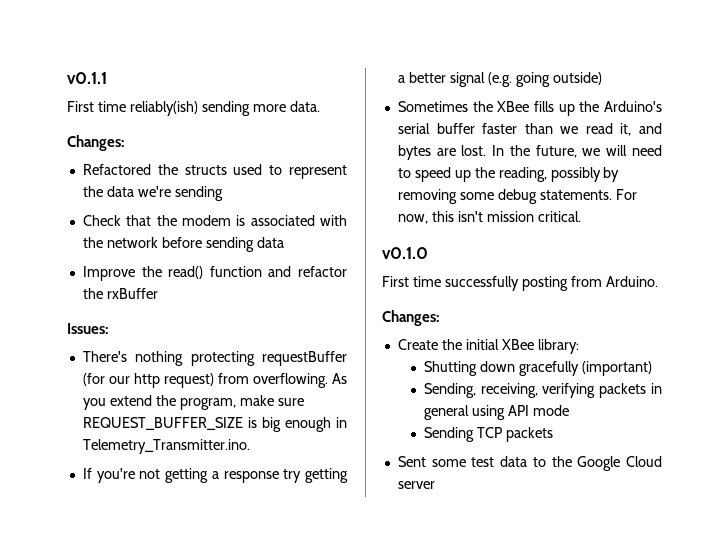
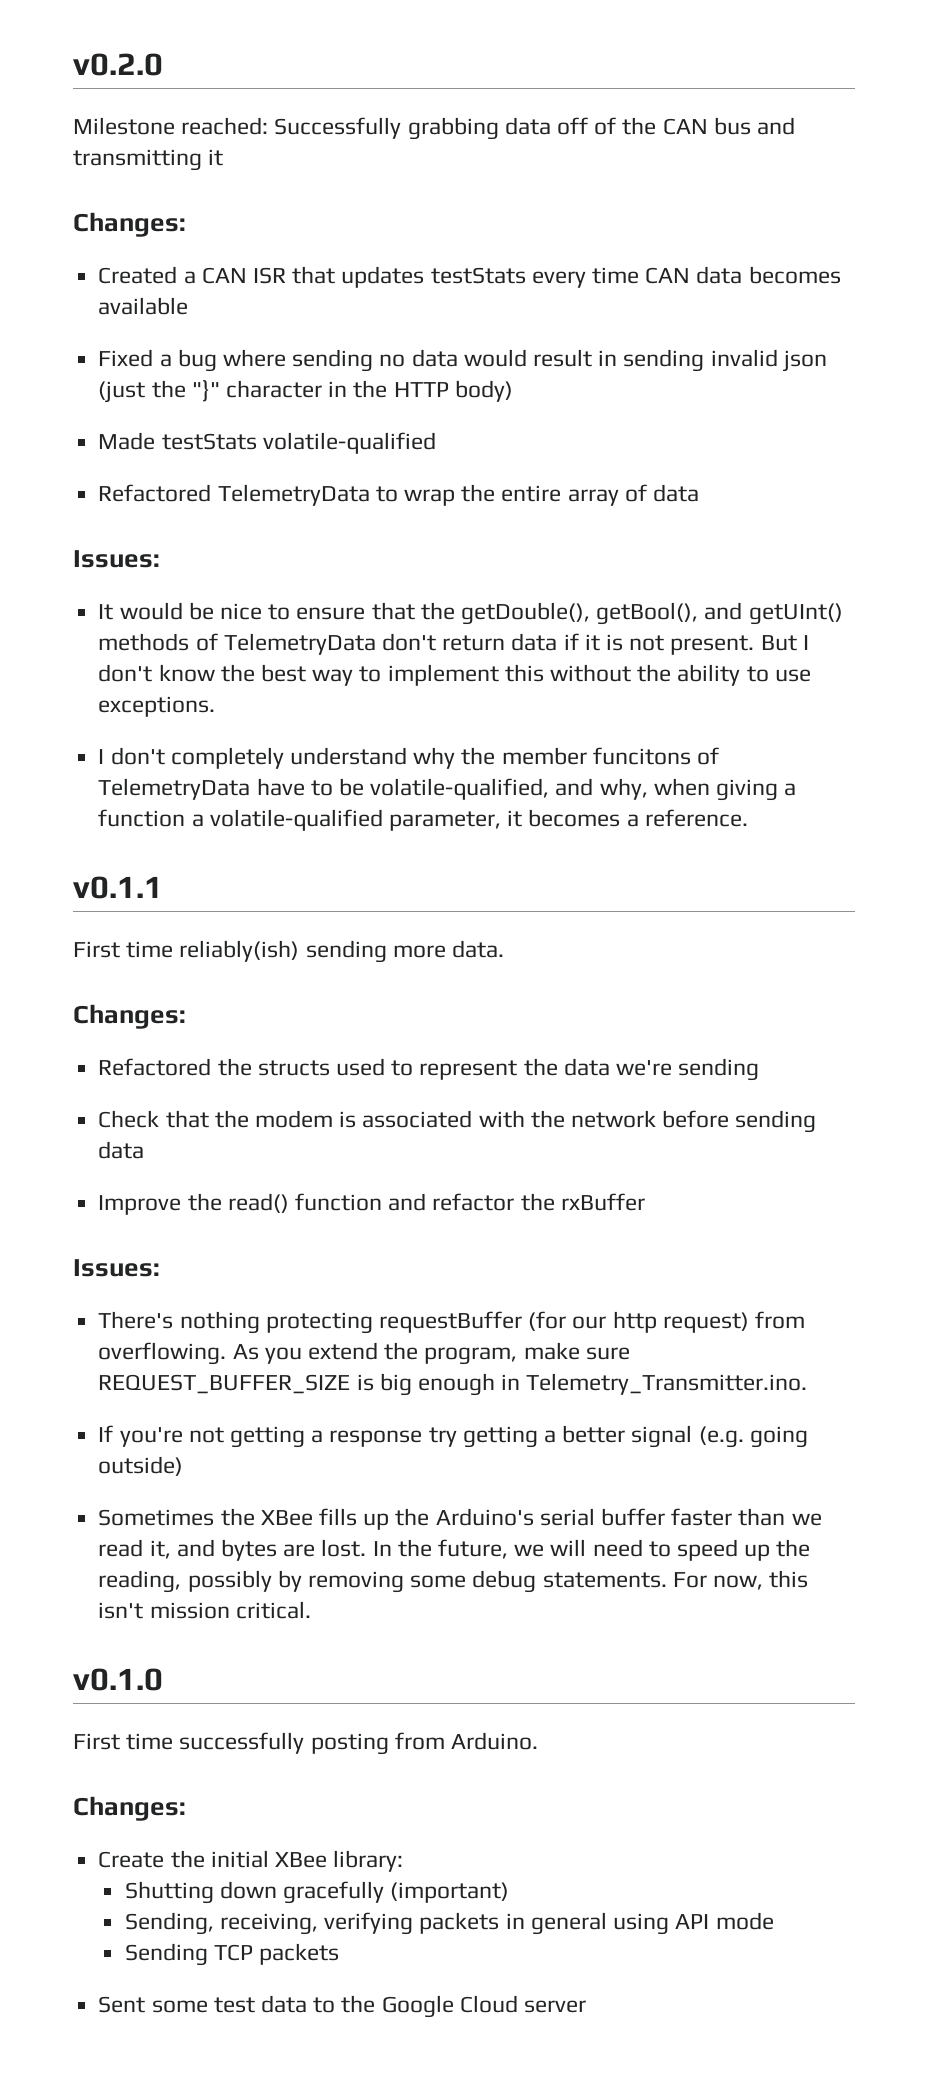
+ v0.2.0
+ Milestone reached: Successfully grabbing data off of the CAN bus and transmitting it
+ Changes:
+ Created a CAN ISR that updates testStats every time CAN data becomes available
+ Fixed a bug where sending no data would result in sending invalid json (just the "}" character in the HTTP body)
+ Made testStats volatile-qualified
+ Refactored TelemetryData to wrap the entire array of data
+ Issues:
+ It would be nice to ensure that the getDouble(), getBool(), and getUInt() methods of TelemetryData don't return data if it is not present. But I don't know the best way to implement this without the ability to use exceptions.
+ I don't completely understand why the member funcitons of TelemetryData have to be volatile-qualified, and why, when giving a function a volatile-qualified parameter, it becomes a reference.

